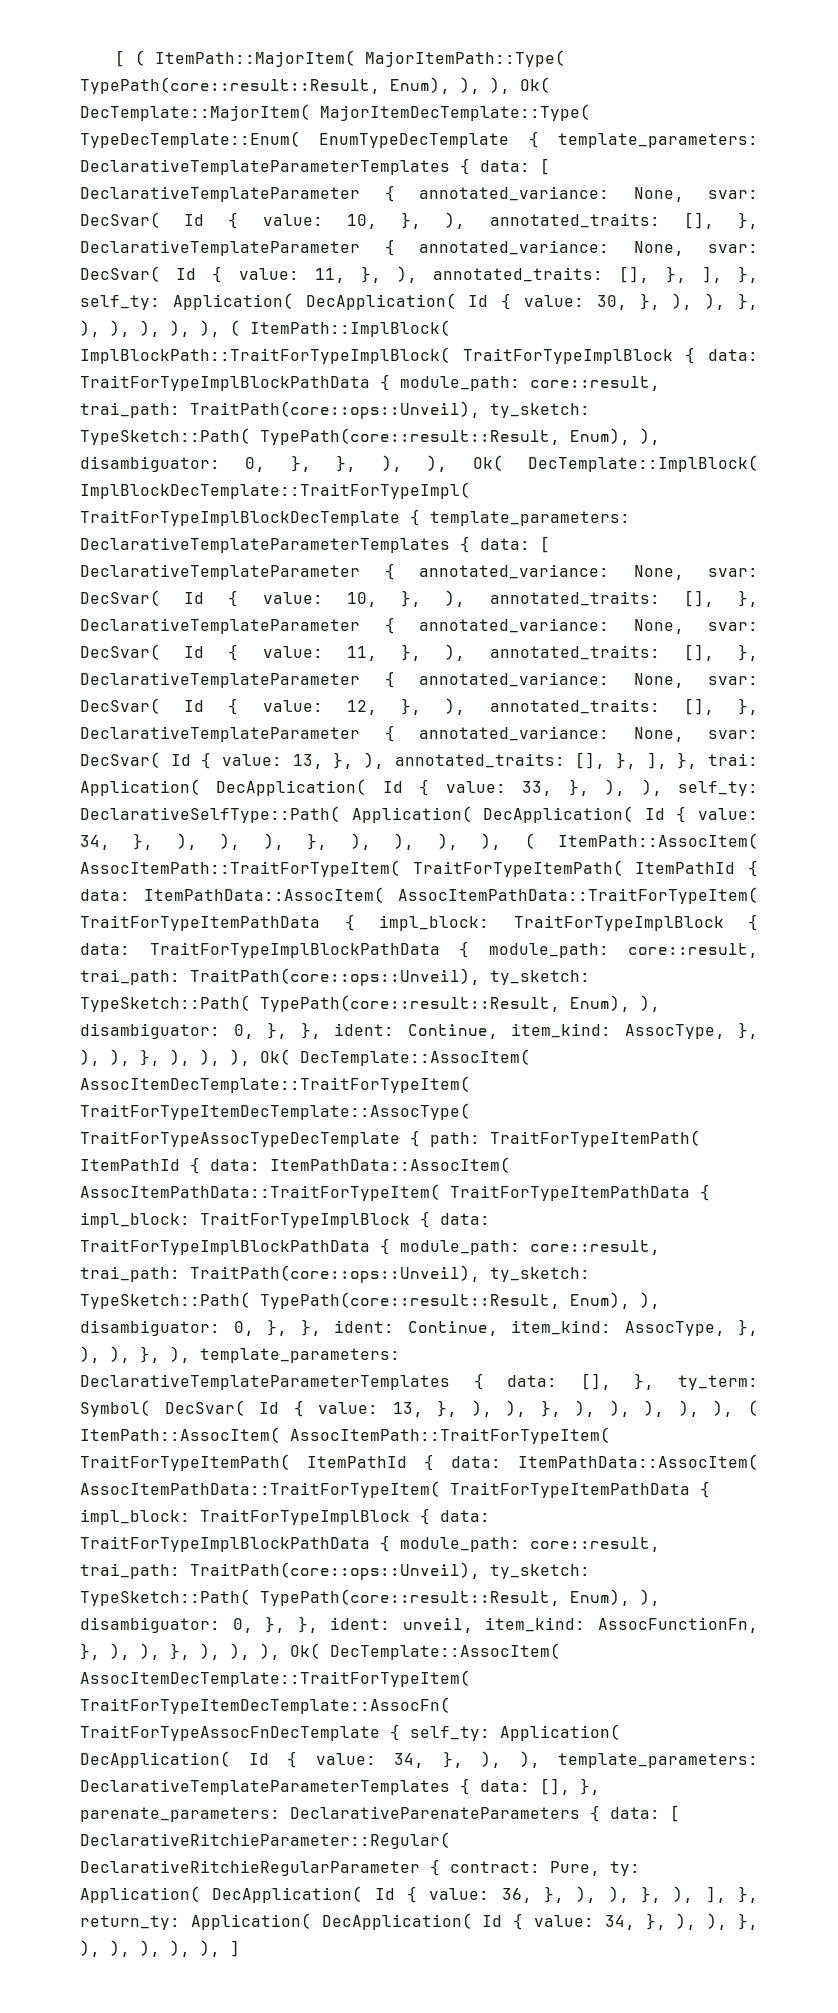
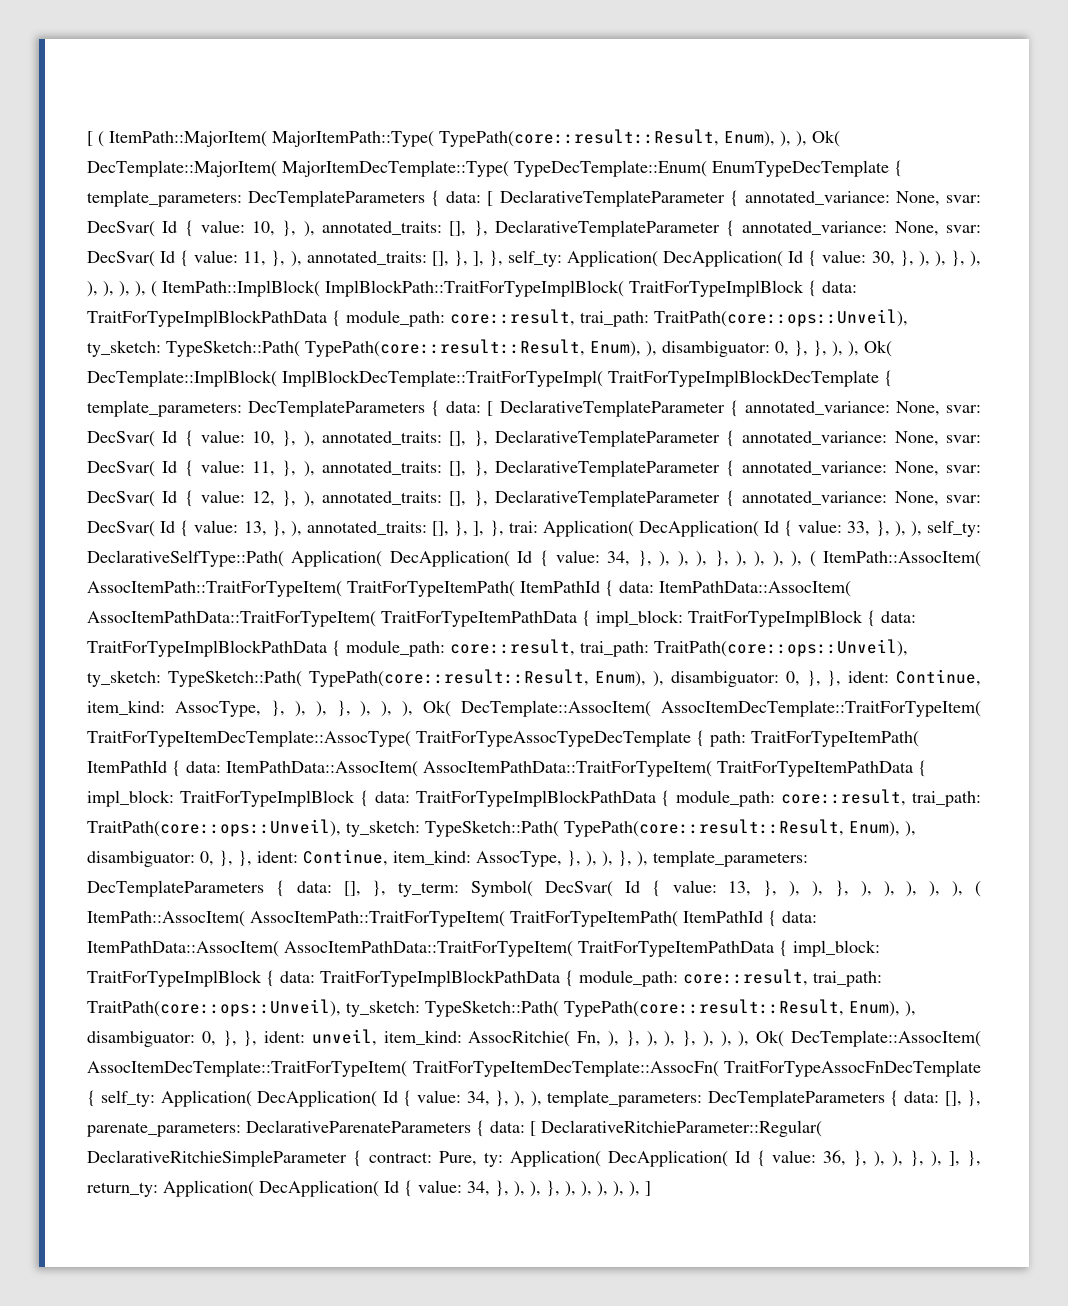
- [ ( ItemPath::MajorItem( MajorItemPath::Type( TypePath(core::result::Result, Enum), ), ), Ok( DecTemplate::MajorItem( MajorItemDecTemplate::Type( TypeDecTemplate::Enum( EnumTypeDecTemplate { template_parameters: DeclarativeTemplateParameterTemplates { data:
+ [ ( ItemPath::MajorItem( MajorItemPath::Type( TypePath(core::result::Result, Enum), ), ), Ok( DecTemplate::MajorItem( MajorItemDecTemplate::Type( TypeDecTemplate::Enum( EnumTypeDecTemplate { template_parameters: DecTemplateParameters { data:
- 0, }, }, ), ), Ok( DecTemplate::ImplBlock( ImplBlockDecTemplate::TraitForTypeImpl( TraitForTypeImplBlockDecTemplate { template_parameters: DeclarativeTemplateParameterTemplates { data:
+ 0, }, }, ), ), Ok( DecTemplate::ImplBlock( ImplBlockDecTemplate::TraitForTypeImpl( TraitForTypeImplBlockDecTemplate { template_parameters: DecTemplateParameters { data:
- AssocType, }, ), ), }, ), template_parameters: DeclarativeTemplateParameterTemplates { data:
+ AssocType, }, ), ), }, ), template_parameters: DecTemplateParameters { data:
- AssocFunctionFn, }, ), ), }, ), ), ), Ok( DecTemplate::AssocItem( AssocItemDecTemplate::TraitForTypeItem( TraitForTypeItemDecTemplate::AssocFn( TraitForTypeAssocFnDecTemplate { self_ty:
+ AssocRitchie( Fn, ), }, ), ), }, ), ), ), Ok( DecTemplate::AssocItem( AssocItemDecTemplate::TraitForTypeItem( TraitForTypeItemDecTemplate::AssocFn( TraitForTypeAssocFnDecTemplate { self_ty:
- 34, }, ), ), template_parameters: DeclarativeTemplateParameterTemplates { data:
+ 34, }, ), ), template_parameters: DecTemplateParameters { data:
- [ DeclarativeRitchieParameter::Regular( DeclarativeRitchieRegularParameter { contract:
+ [ DeclarativeRitchieParameter::Regular( DeclarativeRitchieSimpleParameter { contract:

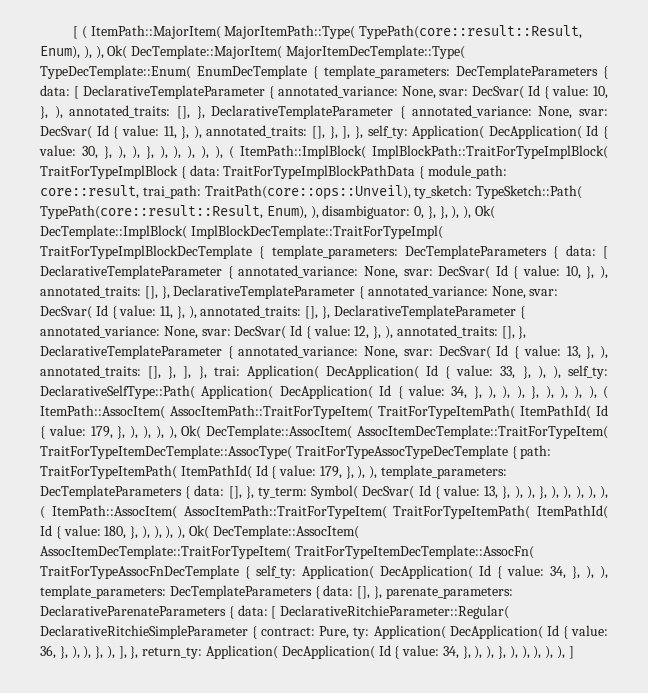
- [ ( ItemPath::MajorItem( MajorItemPath::Type( TypePath(core::result::Result, Enum), ), ), Ok( DecTemplate::MajorItem( MajorItemDecTemplate::Type( TypeDecTemplate::Enum( EnumTypeDecTemplate { template_parameters:
+ [ ( ItemPath::MajorItem( MajorItemPath::Type( TypePath(core::result::Result, Enum), ), ), Ok( DecTemplate::MajorItem( MajorItemDecTemplate::Type( TypeDecTemplate::Enum( EnumDecTemplate { template_parameters:
- 34, }, ), ), ), }, ), ), ), ), ( ItemPath::AssocItem( AssocItemPath::TraitForTypeItem( TraitForTypeItemPath( ItemPathId { data: ItemPathData::AssocItem( AssocItemPathData::TraitForTypeItem( TraitForTypeItemPathData { impl_block: TraitForTypeImplBlock { data: TraitForTypeImplBlockPathData { module_path: core::result, trai_path: TraitPath(core::ops::Unveil), ty_sketch: TypeSketch::Path( TypePath(core::result::Result, Enum), ), disambiguator: 0, }, }, ident: Continue, item_kind: AssocType, }, ), ), }, ), ), ), Ok( DecTemplate::AssocItem( AssocItemDecTemplate::TraitForTypeItem( TraitForTypeItemDecTemplate::AssocType( TraitForTypeAssocTypeDecTemplate { path:
+ 34, }, ), ), ), }, ), ), ), ), ( ItemPath::AssocItem( AssocItemPath::TraitForTypeItem( TraitForTypeItemPath( ItemPathId( Id { value: 179, }, ), ), ), ), Ok( DecTemplate::AssocItem( AssocItemDecTemplate::TraitForTypeItem( TraitForTypeItemDecTemplate::AssocType( TraitForTypeAssocTypeDecTemplate { path:
- TraitForTypeItemPath( ItemPathId { data: ItemPathData::AssocItem( AssocItemPathData::TraitForTypeItem( TraitForTypeItemPathData { impl_block: TraitForTypeImplBlock { data: TraitForTypeImplBlockPathData { module_path: core::result, trai_path: TraitPath(core::ops::Unveil), ty_sketch: TypeSketch::Path( TypePath(core::result::Result, Enum), ), disambiguator: 0, }, }, ident: Continue, item_kind: AssocType, }, ), ), }, ), template_parameters:
+ TraitForTypeItemPath( ItemPathId( Id { value: 179, }, ), ), template_parameters:
- 13, }, ), ), }, ), ), ), ), ), ( ItemPath::AssocItem( AssocItemPath::TraitForTypeItem( TraitForTypeItemPath( ItemPathId { data: ItemPathData::AssocItem( AssocItemPathData::TraitForTypeItem( TraitForTypeItemPathData { impl_block: TraitForTypeImplBlock { data: TraitForTypeImplBlockPathData { module_path: core::result, trai_path: TraitPath(core::ops::Unveil), ty_sketch: TypeSketch::Path( TypePath(core::result::Result, Enum), ), disambiguator: 0, }, }, ident: unveil, item_kind: AssocRitchie( Fn, ), }, ), ), }, ), ), ), Ok( DecTemplate::AssocItem( AssocItemDecTemplate::TraitForTypeItem( TraitForTypeItemDecTemplate::AssocFn( TraitForTypeAssocFnDecTemplate { self_ty:
+ 13, }, ), ), }, ), ), ), ), ), ( ItemPath::AssocItem( AssocItemPath::TraitForTypeItem( TraitForTypeItemPath( ItemPathId( Id { value: 180, }, ), ), ), ), Ok( DecTemplate::AssocItem( AssocItemDecTemplate::TraitForTypeItem( TraitForTypeItemDecTemplate::AssocFn( TraitForTypeAssocFnDecTemplate { self_ty:

